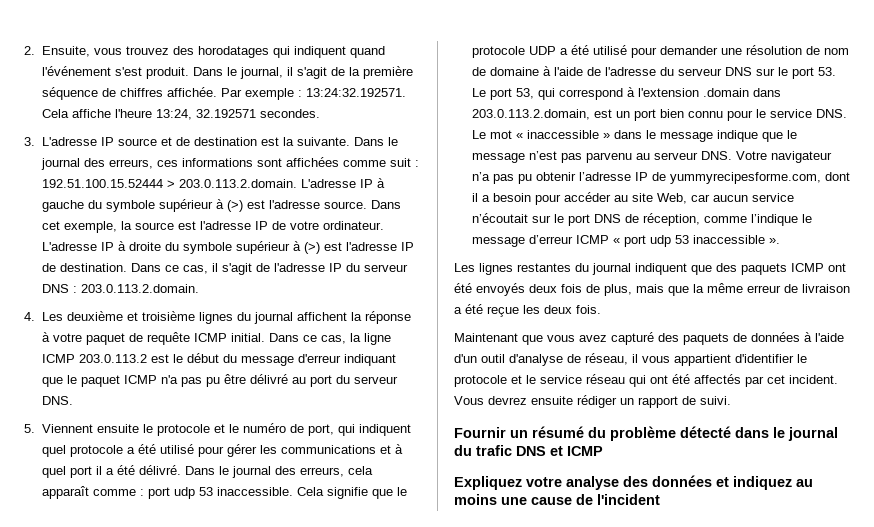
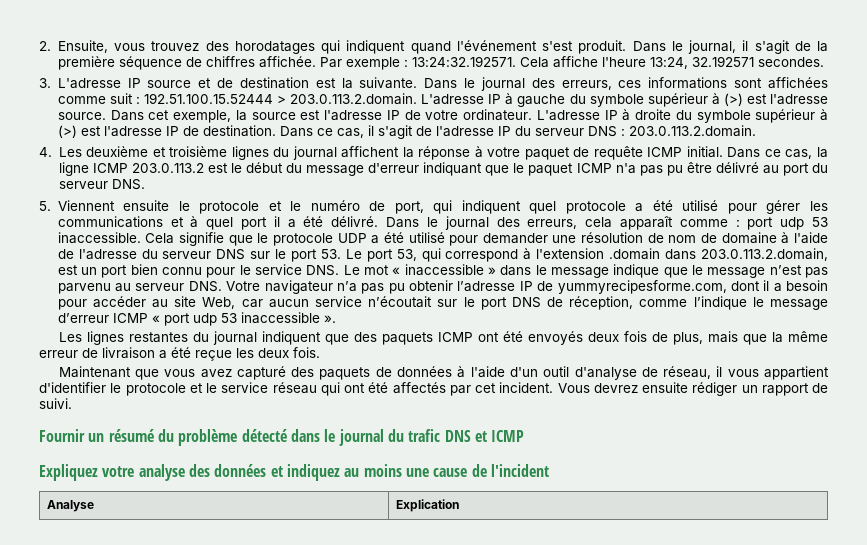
+ Analyse | Explication

